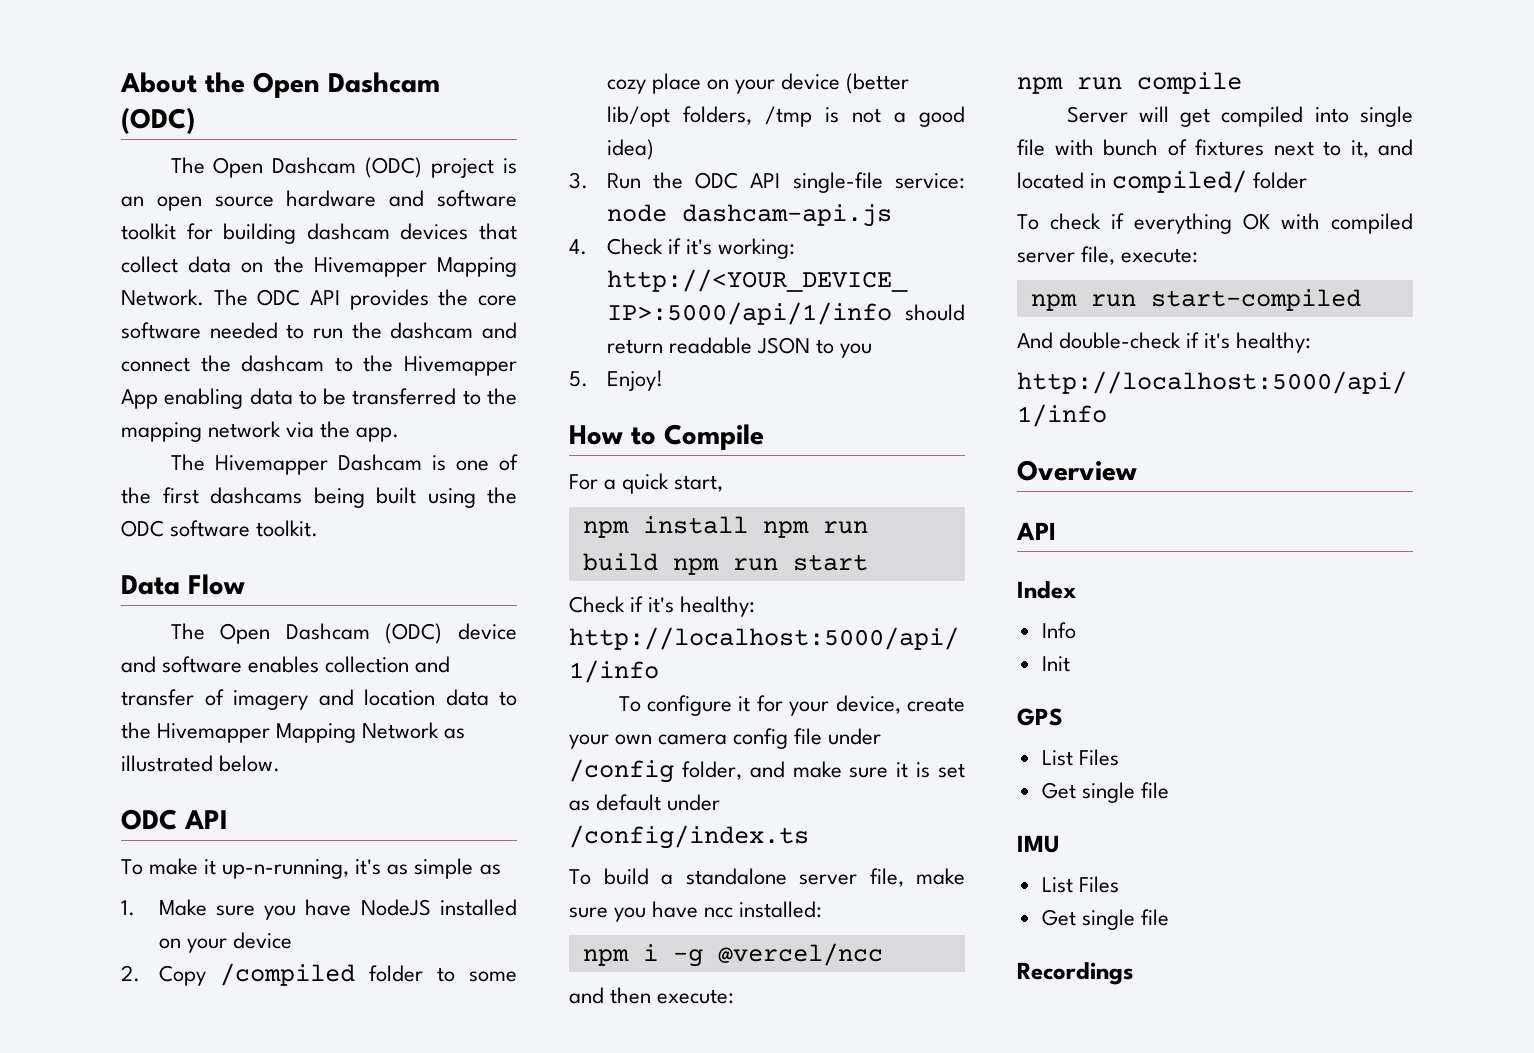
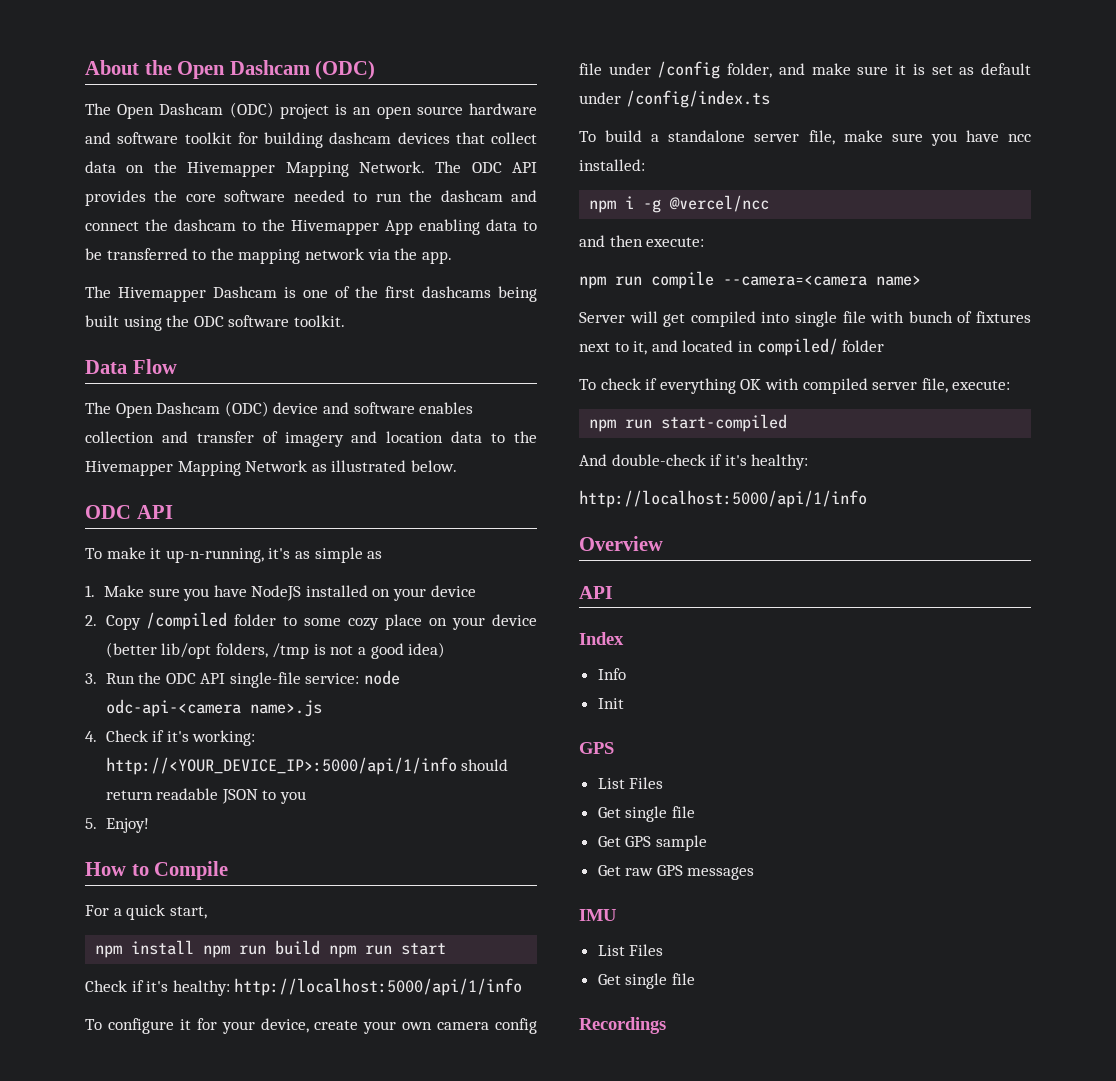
- 3. Run the ODC API single-file service: node dashcam-api.js
+ 3. Run the ODC API single-file service: node odc-api-<camera name>.js
- npm run compile
+ npm run compile --camera=<camera name>
+ Get GPS sample
+ Get raw GPS messages

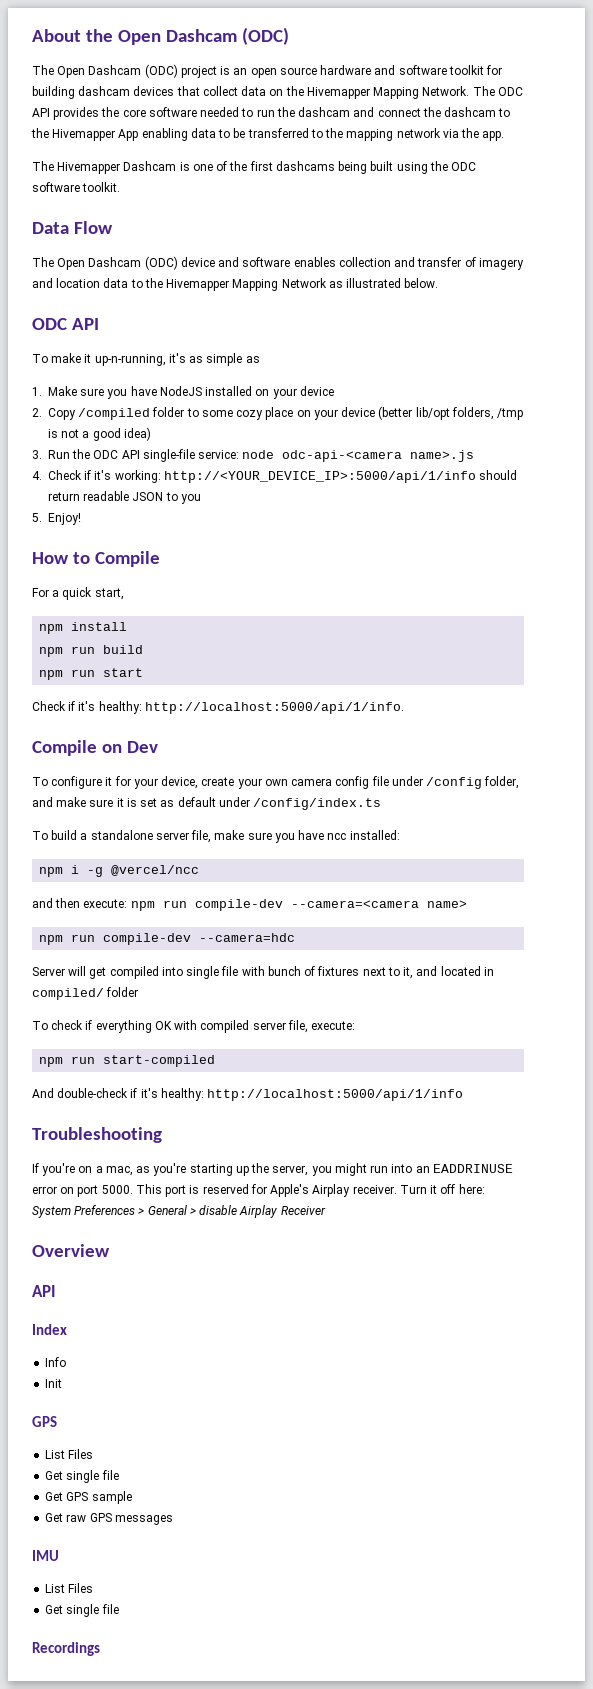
- npm install npm run build npm run start
+ npm install
+ npm run build
+ npm run start
- Check if it's healthy: http://localhost:5000/api/1/info
+ Check if it's healthy: http://localhost:5000/api/1/info.
+ Compile on Dev
- and then execute:
- npm run compile --camera=<camera name>
+ and then execute: npm run compile-dev --camera=<camera name>
+ npm run compile-dev --camera=hdc
- And double-check if it's healthy:
- http://localhost:5000/api/1/info
+ And double-check if it's healthy: http://localhost:5000/api/1/info
+ Troubleshooting
+ If you're on a mac, as you're starting up the server, you might run into an EADDRINUSE error on port 5000. This port is reserved for Apple's Airplay receiver. Turn it off here: System Preferences > General > disable Airplay Receiver

